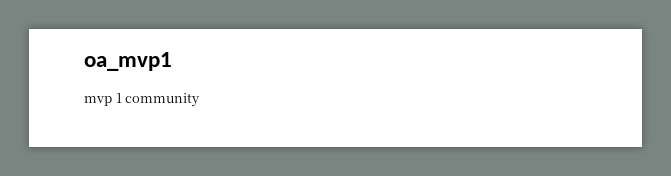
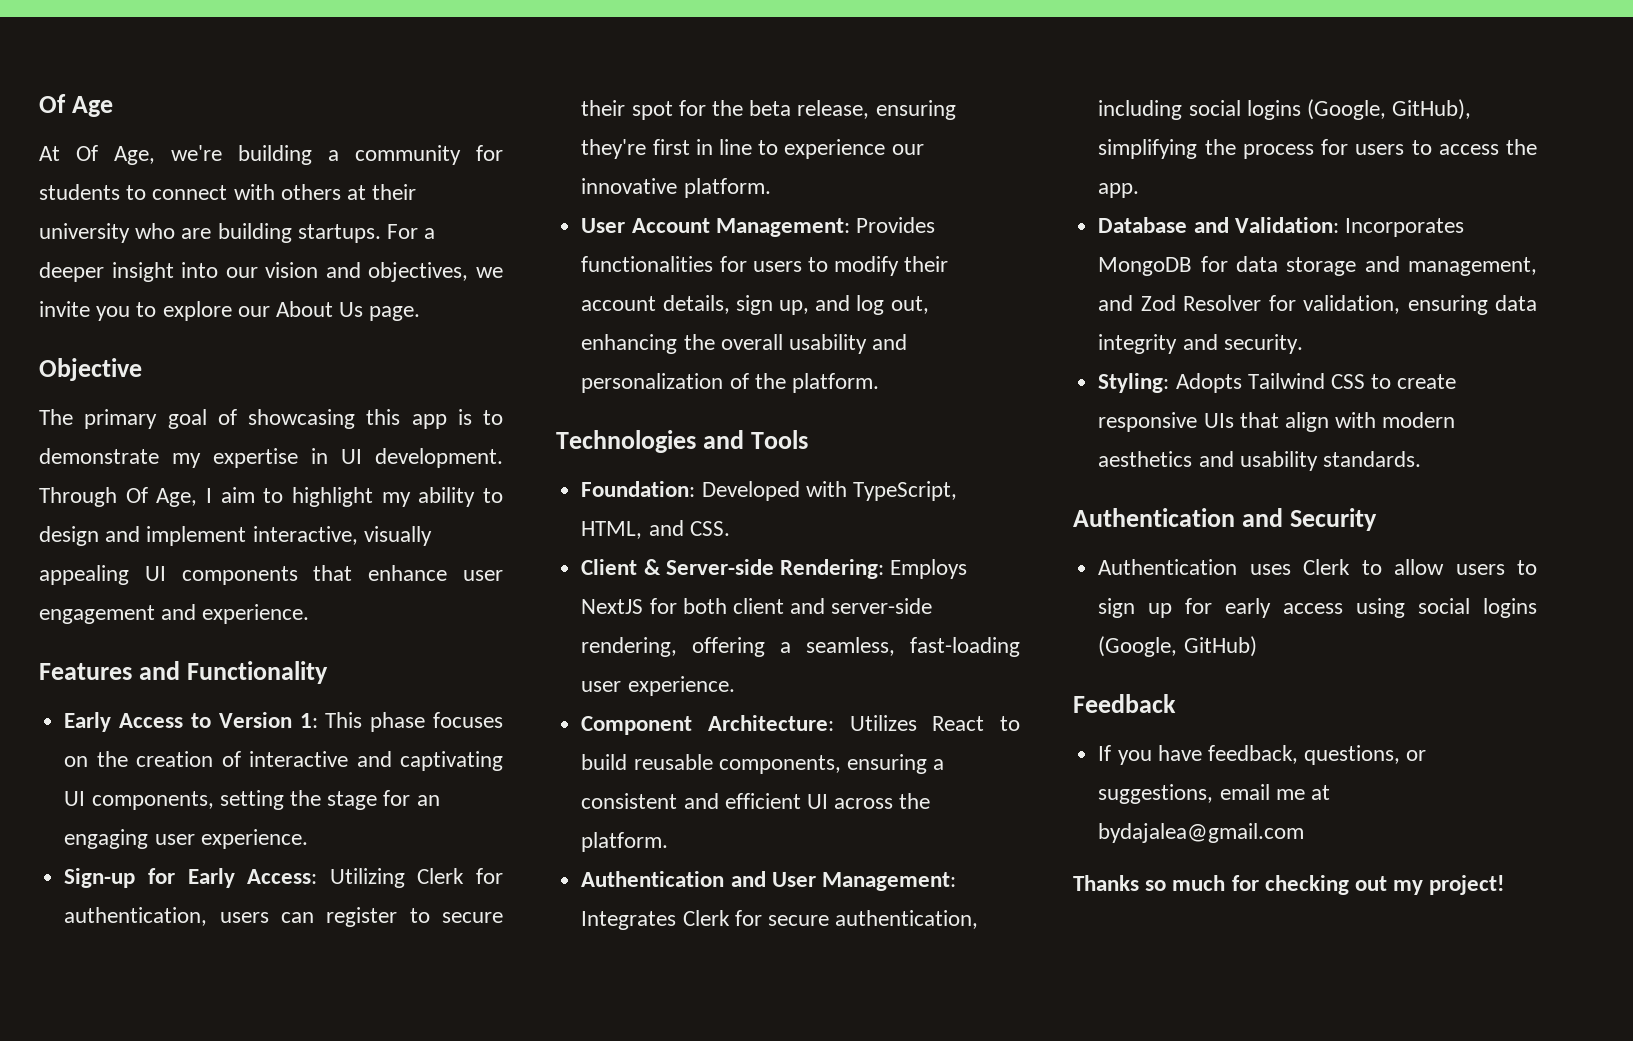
- oa_mvp1
- mvp 1 community
+ Of Age
+ At Of Age, we're building a community for students to connect with others at their university who are building startups. For a deeper insight into our vision and objectives, we invite you to explore our About Us page.
+ Objective
+ The primary goal of showcasing this app is to demonstrate my expertise in UI development. Through Of Age, I aim to highlight my ability to design and implement interactive, visually appealing UI components that enhance user engagement and experience.
+ Features and Functionality
+ Early Access to Version 1: This phase focuses on the creation of interactive and captivating UI components, setting the stage for an engaging user experience.
+ Sign-up for Early Access: Utilizing Clerk for authentication, users can register to secure their spot for the beta release, ensuring they're first in line to experience our innovative platform.
+ User Account Management: Provides functionalities for users to modify their account details, sign up, and log out, enhancing the overall usability and personalization of the platform.
+ Technologies and Tools
+ Foundation: Developed with TypeScript, HTML, and CSS.
+ Client & Server-side Rendering: Employs NextJS for both client and server-side rendering, offering a seamless, fast-loading user experience.
+ Component Architecture: Utilizes React to build reusable components, ensuring a consistent and efficient UI across the platform.
+ Authentication and User Management: Integrates Clerk for secure authentication, including social logins (Google, GitHub), simplifying the process for users to access the app.
+ Database and Validation: Incorporates MongoDB for data storage and management, and Zod Resolver for validation, ensuring data integrity and security.
+ Styling: Adopts Tailwind CSS to create responsive UIs that align with modern aesthetics and usability standards.
+ Authentication and Security
+ Authentication uses Clerk to allow users to sign up for early access using social logins (Google, GitHub)
+ Feedback
+ If you have feedback, questions, or suggestions, email me at bydajalea@gmail.com
+ Thanks so much for checking out my project!

